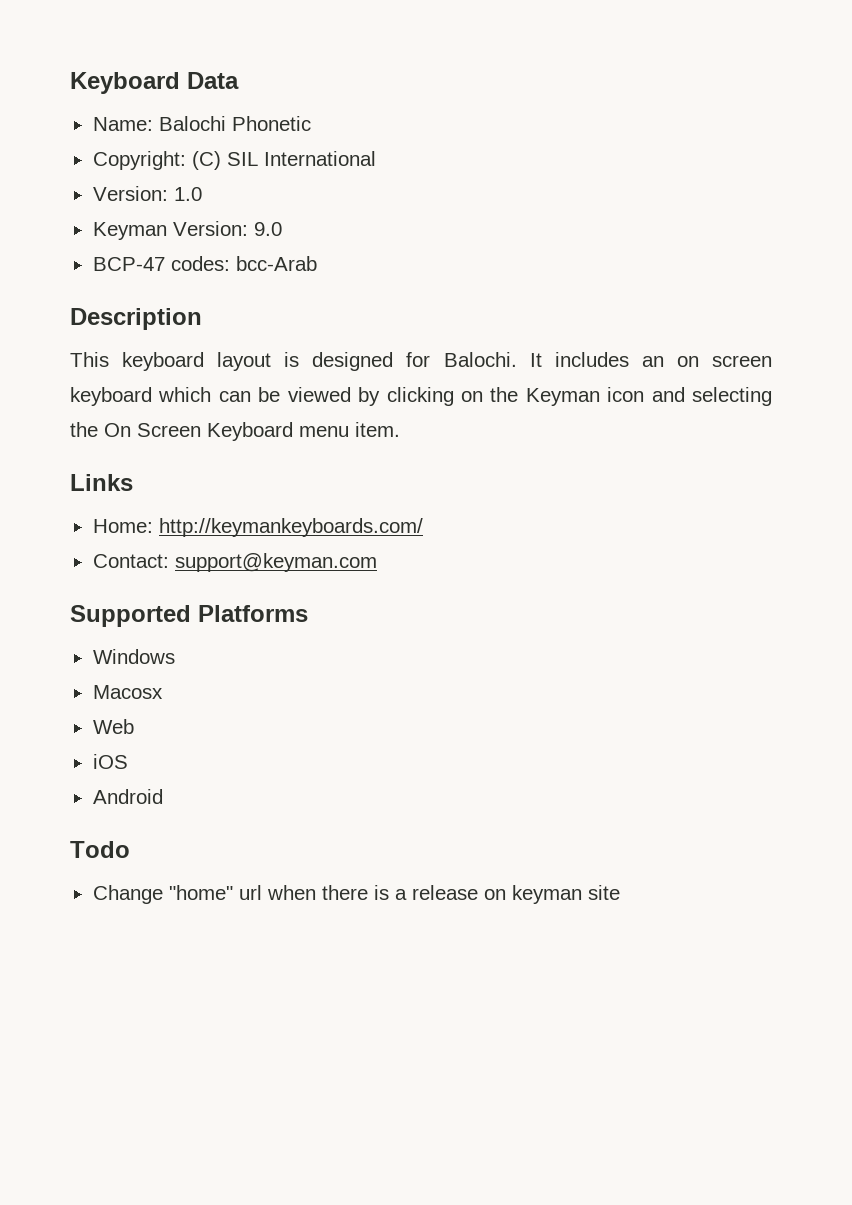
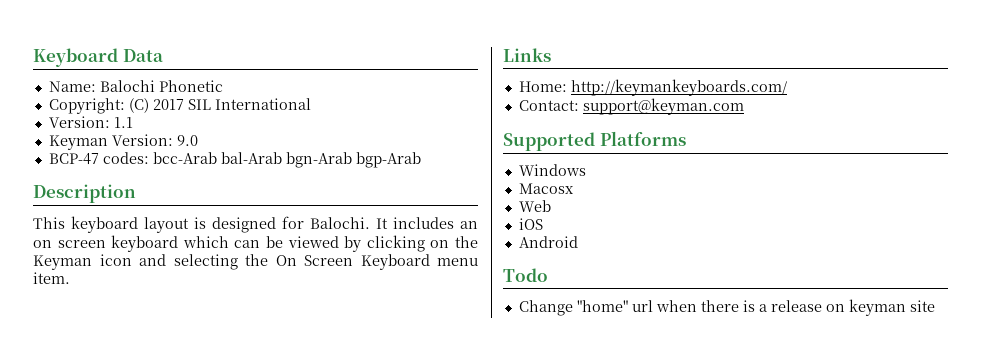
- Copyright: (C) SIL International
+ Copyright: (C) 2017 SIL International
- Version: 1.0
+ Version: 1.1
- BCP-47 codes: bcc-Arab
+ BCP-47 codes: bcc-Arab bal-Arab bgn-Arab bgp-Arab

